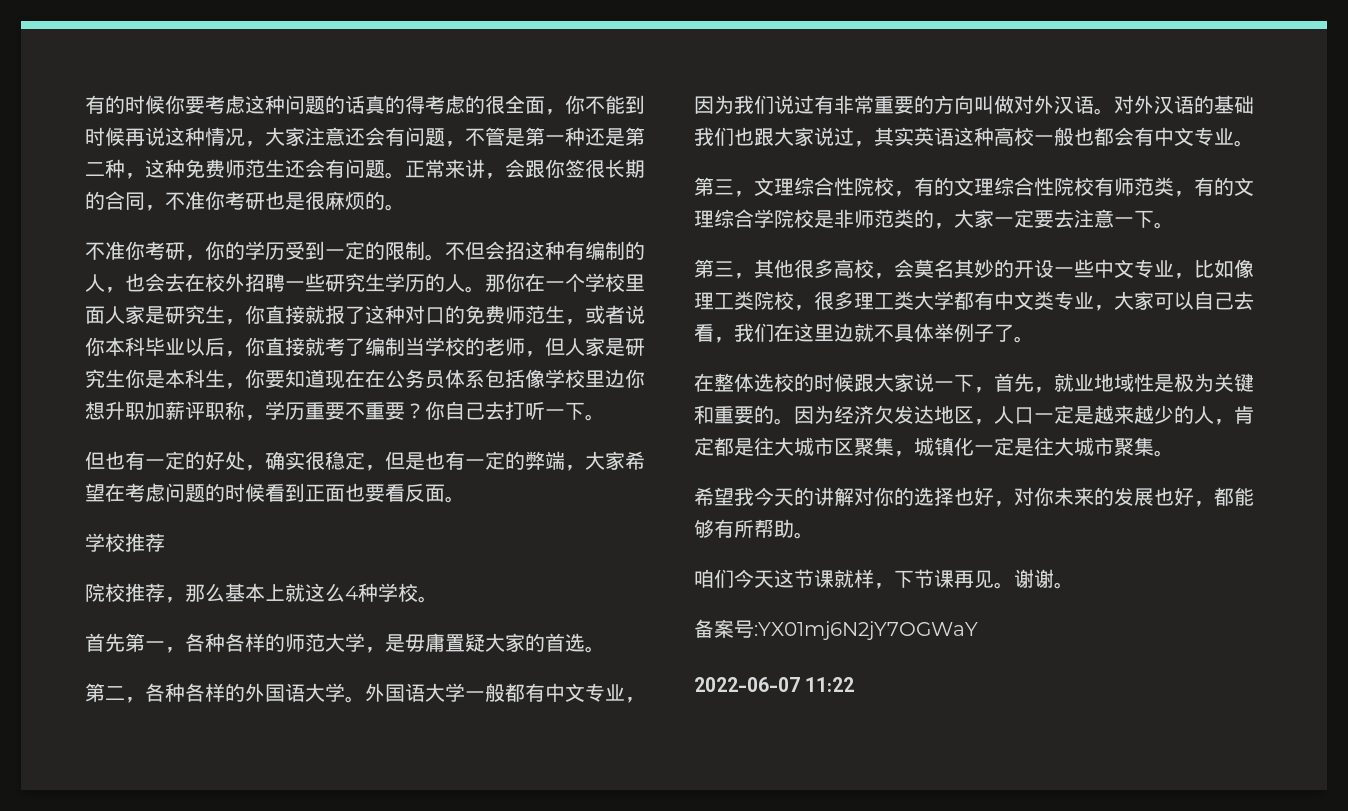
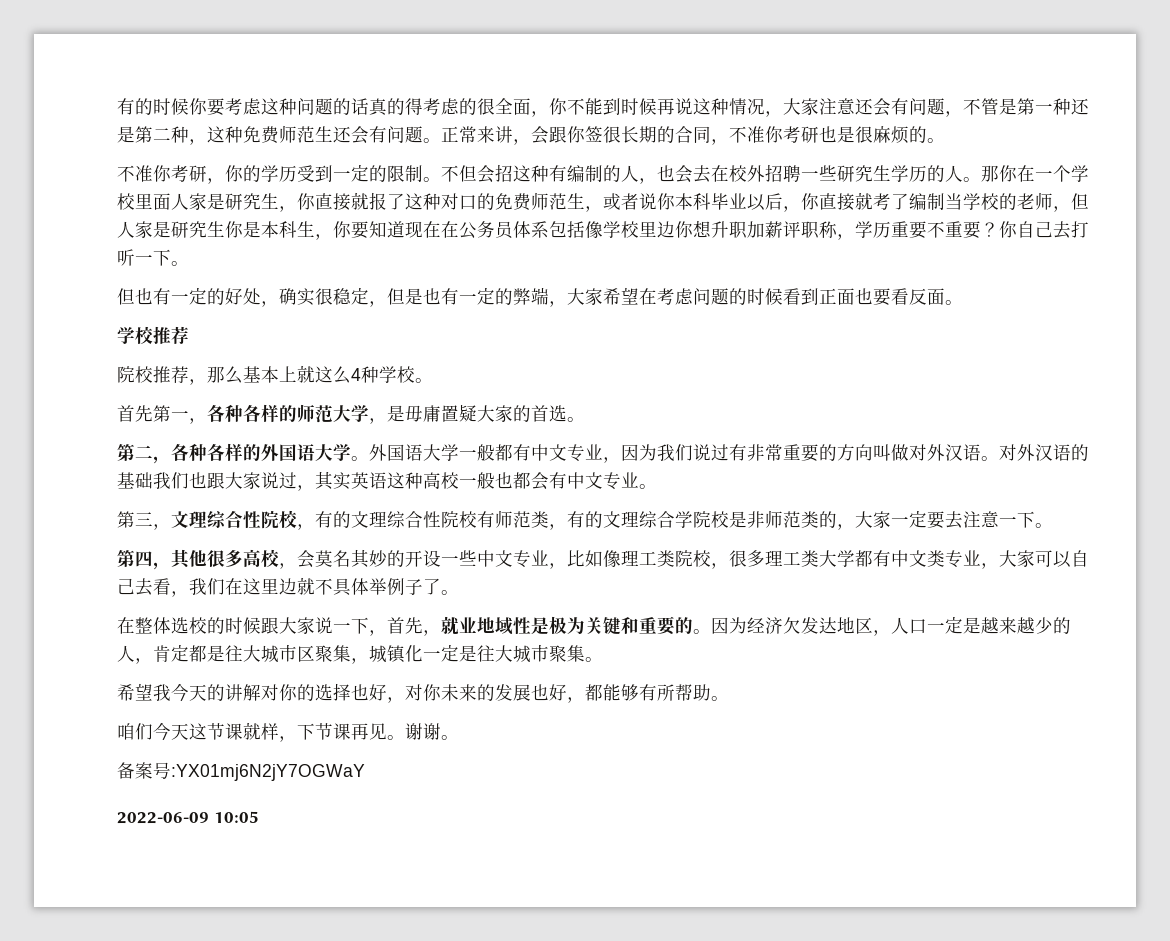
- 第三，其他很多高校，会莫名其妙的开设一些中文专业，比如像理工类院校，很多理工类大学都有中文类专业，大家可以自己去看，我们在这里边就不具体举例子了。
+ 第四，其他很多高校，会莫名其妙的开设一些中文专业，比如像理工类院校，很多理工类大学都有中文类专业，大家可以自己去看，我们在这里边就不具体举例子了。
- 2022-06-07 11:22
+ 2022-06-09 10:05

